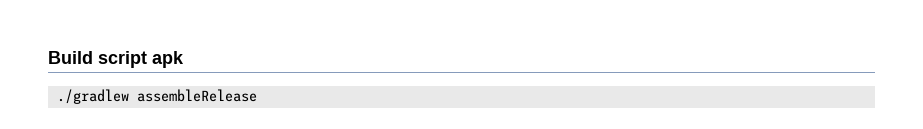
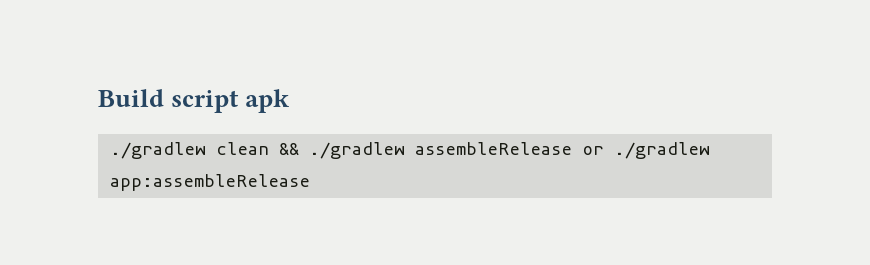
- ./gradlew assembleRelease
+ ./gradlew clean && ./gradlew assembleRelease or ./gradlew app:assembleRelease

